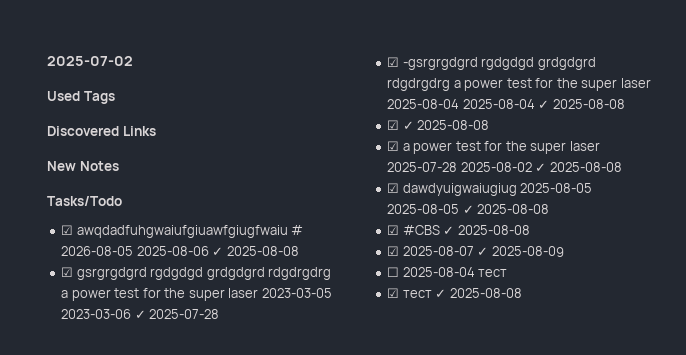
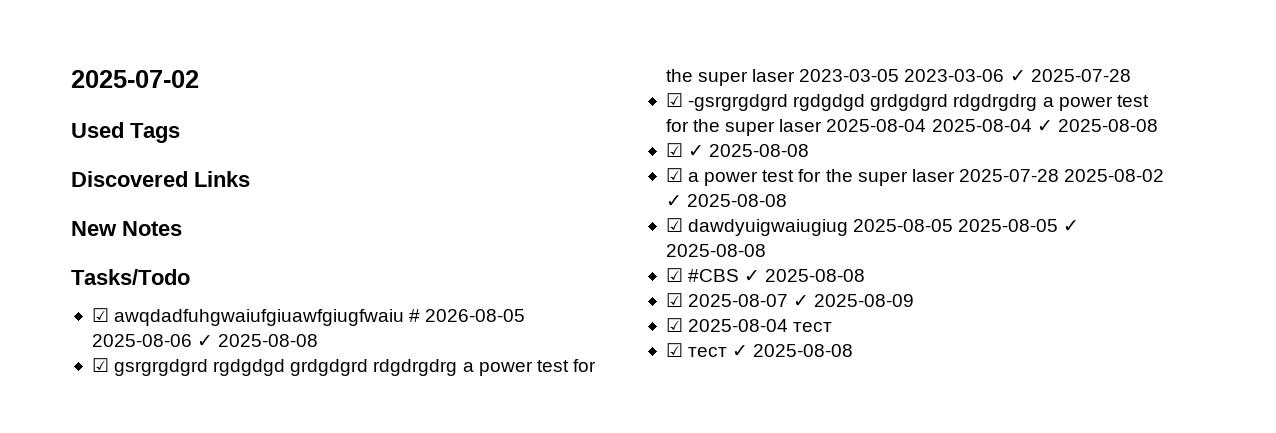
- ☐ 2025-08-04 тест
+ ☑ 2025-08-04 тест

